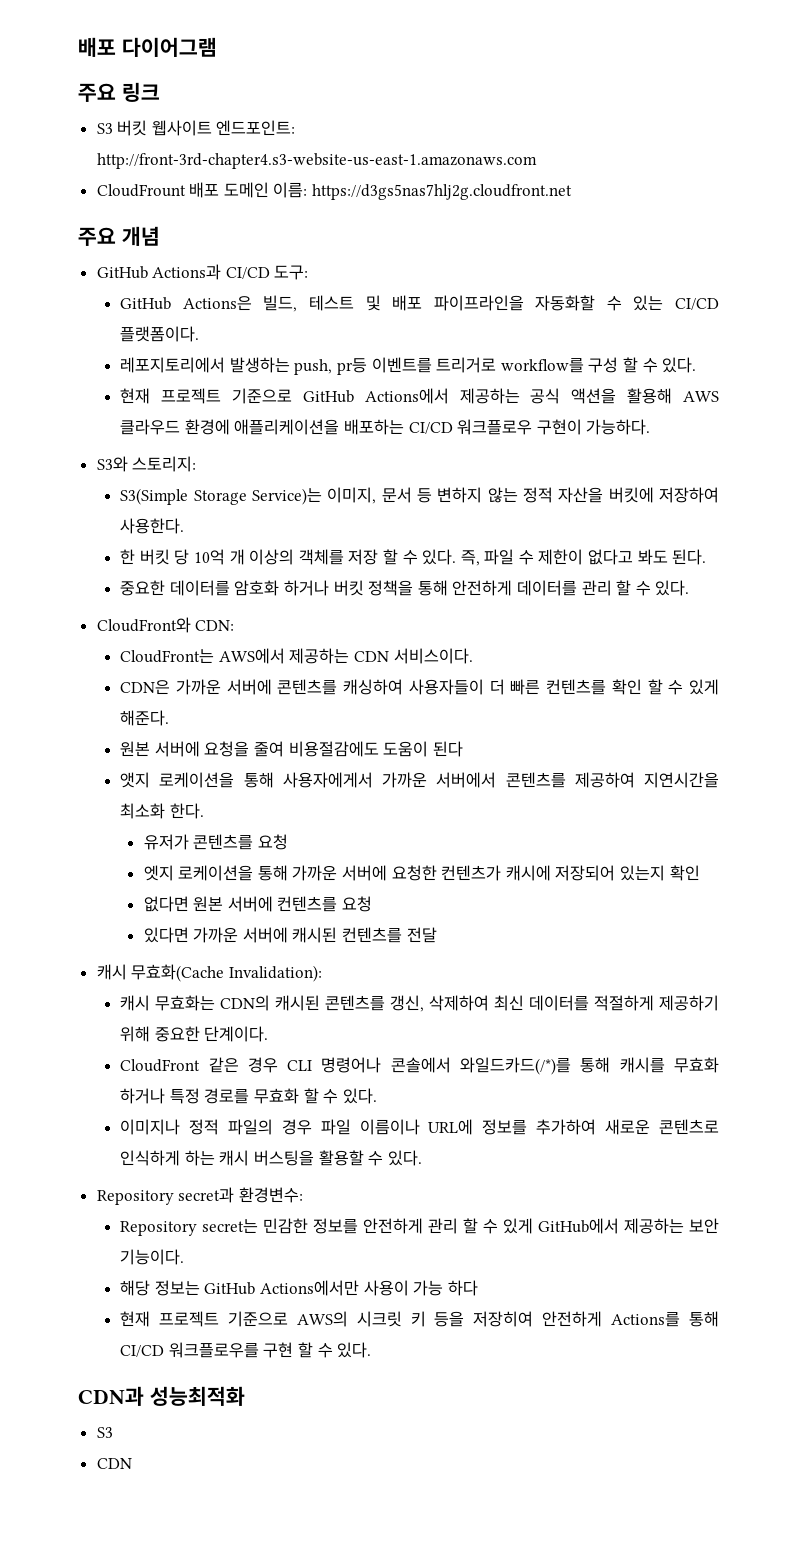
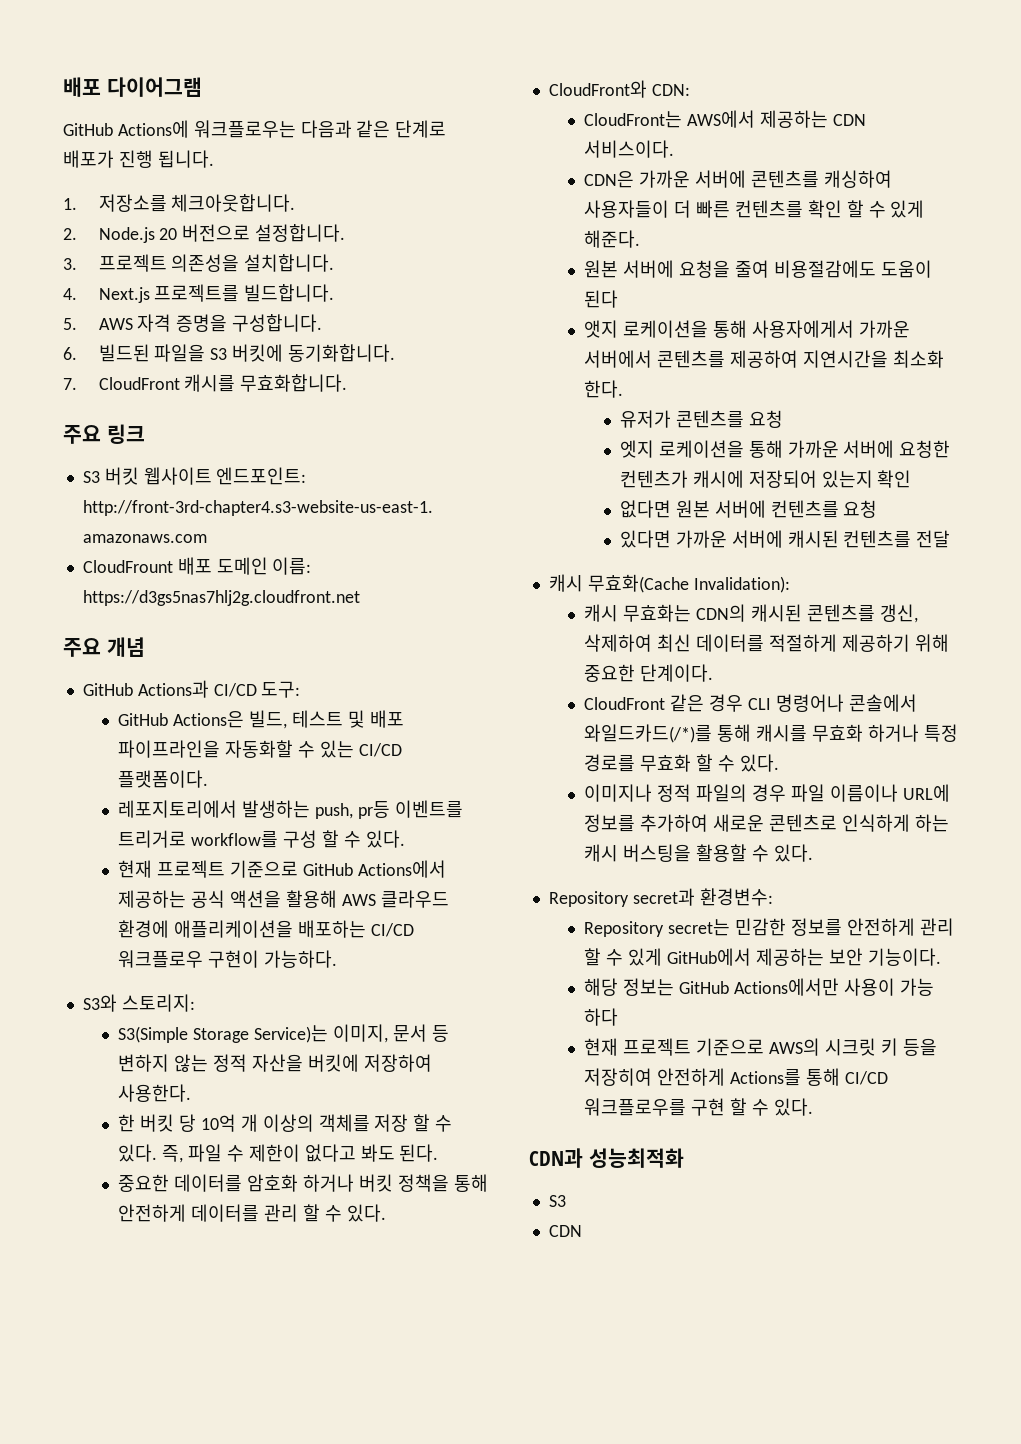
+ GitHub Actions에 워크플로우는 다음과 같은 단계로 배포가 진행 됩니다.
+ 1. 저장소를 체크아웃합니다.
+ 2. Node.js 20 버전으로 설정합니다.
+ 3. 프로젝트 의존성을 설치합니다.
+ 4. Next.js 프로젝트를 빌드합니다.
+ 5. AWS 자격 증명을 구성합니다.
+ 6. 빌드된 파일을 S3 버킷에 동기화합니다.
+ 7. CloudFront 캐시를 무효화합니다.

